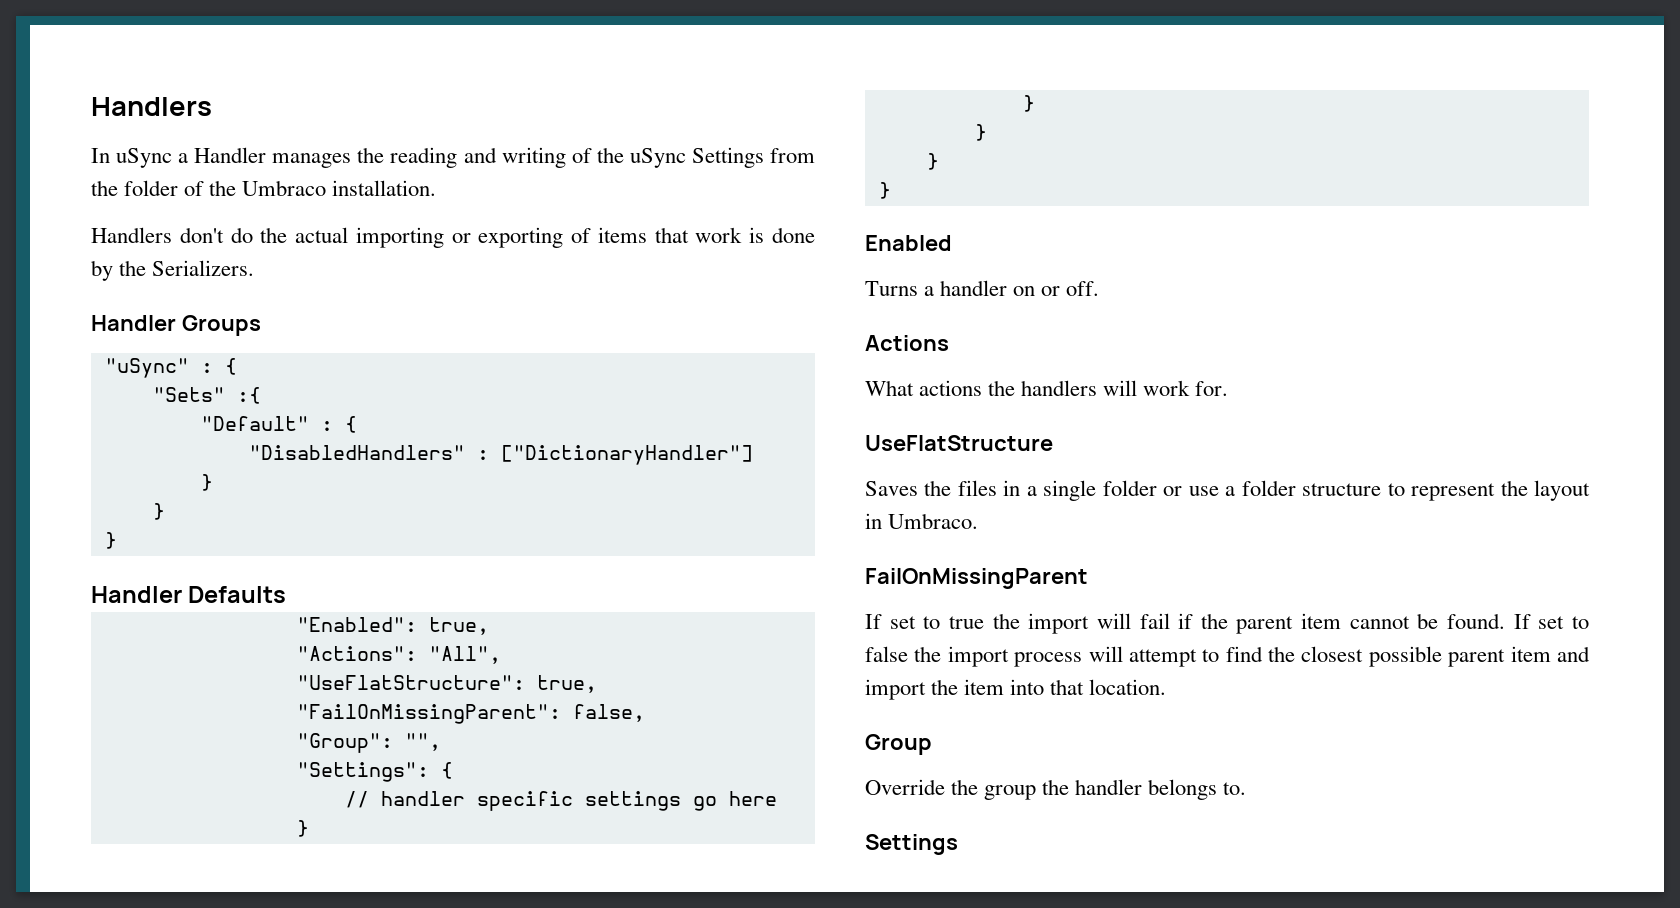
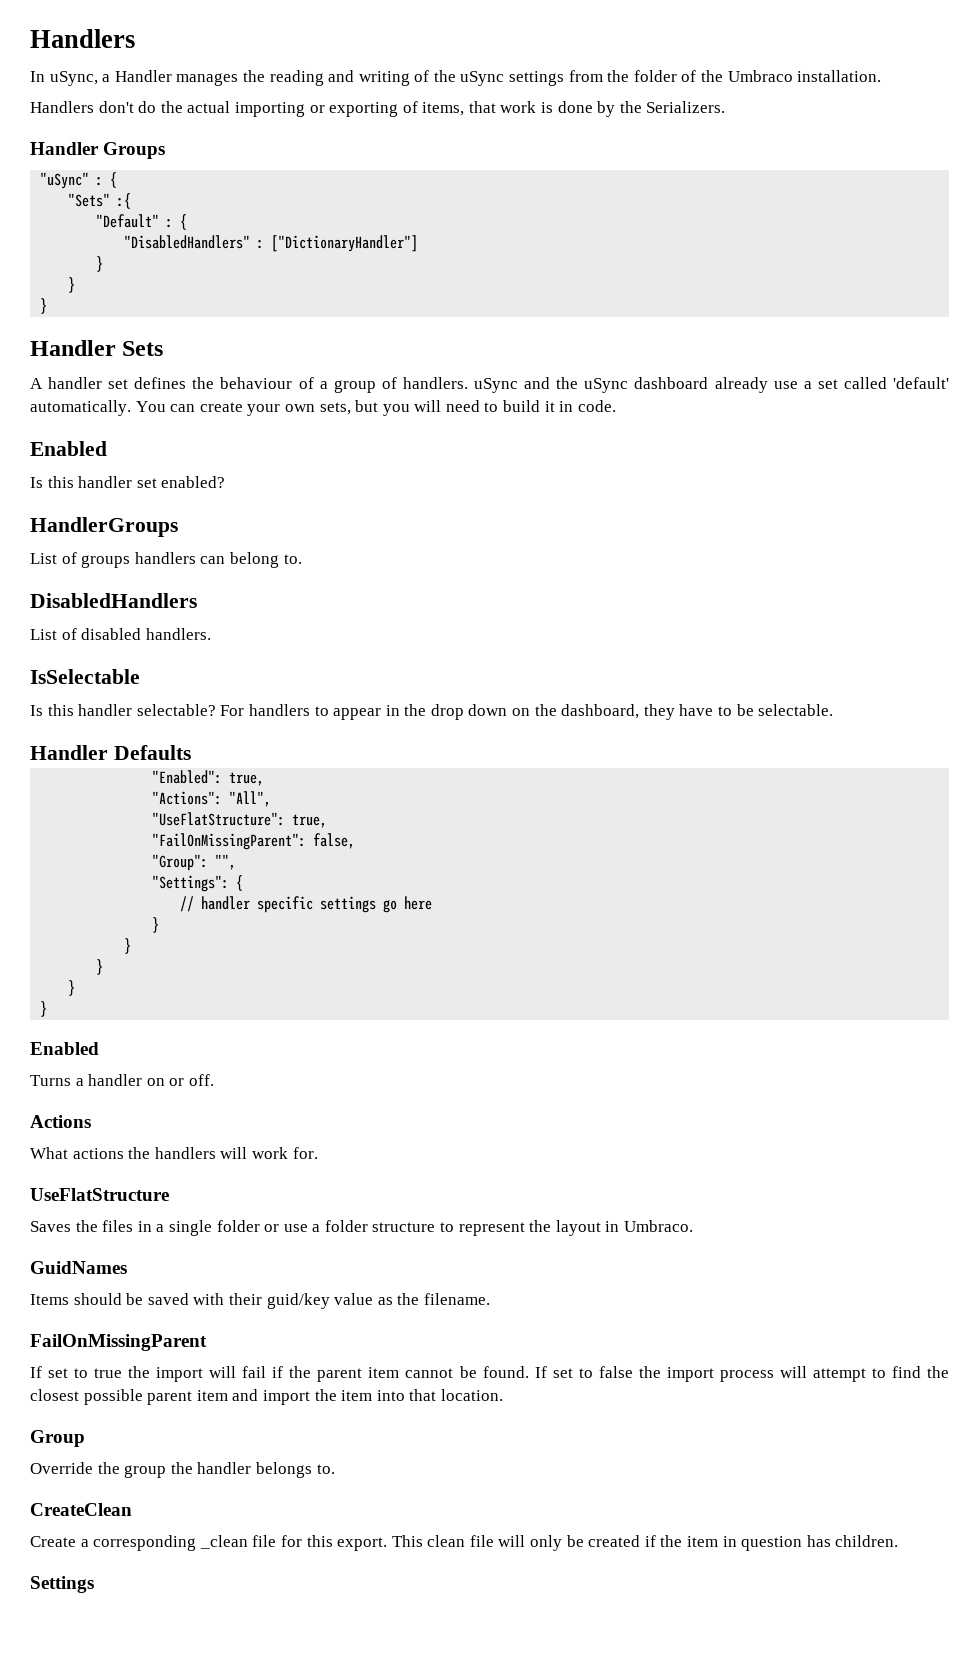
- In uSync a Handler manages the reading and writing of the uSync Settings from the folder of the Umbraco installation.
+ In uSync, a Handler manages the reading and writing of the uSync settings from the folder of the Umbraco installation.
- Handlers don't do the actual importing or exporting of items that work is done by the Serializers.
+ Handlers don't do the actual importing or exporting of items, that work is done by the Serializers.
+ Handler Sets
+ A handler set defines the behaviour of a group of handlers. uSync and the uSync dashboard already use a set called 'default' automatically. You can create your own sets, but you will need to build it in code.
+ Enabled
+ Is this handler set enabled?
+ HandlerGroups
+ List of groups handlers can belong to.
+ DisabledHandlers
+ List of disabled handlers.
+ IsSelectable
+ Is this handler selectable? For handlers to appear in the drop down on the dashboard, they have to be selectable.
+ GuidNames
+ Items should be saved with their guid/key value as the filename.
+ CreateClean
+ Create a corresponding _clean file for this export. This clean file will only be created if the item in question has children.

